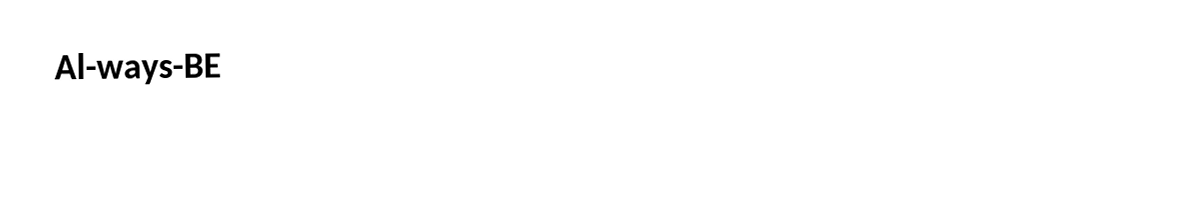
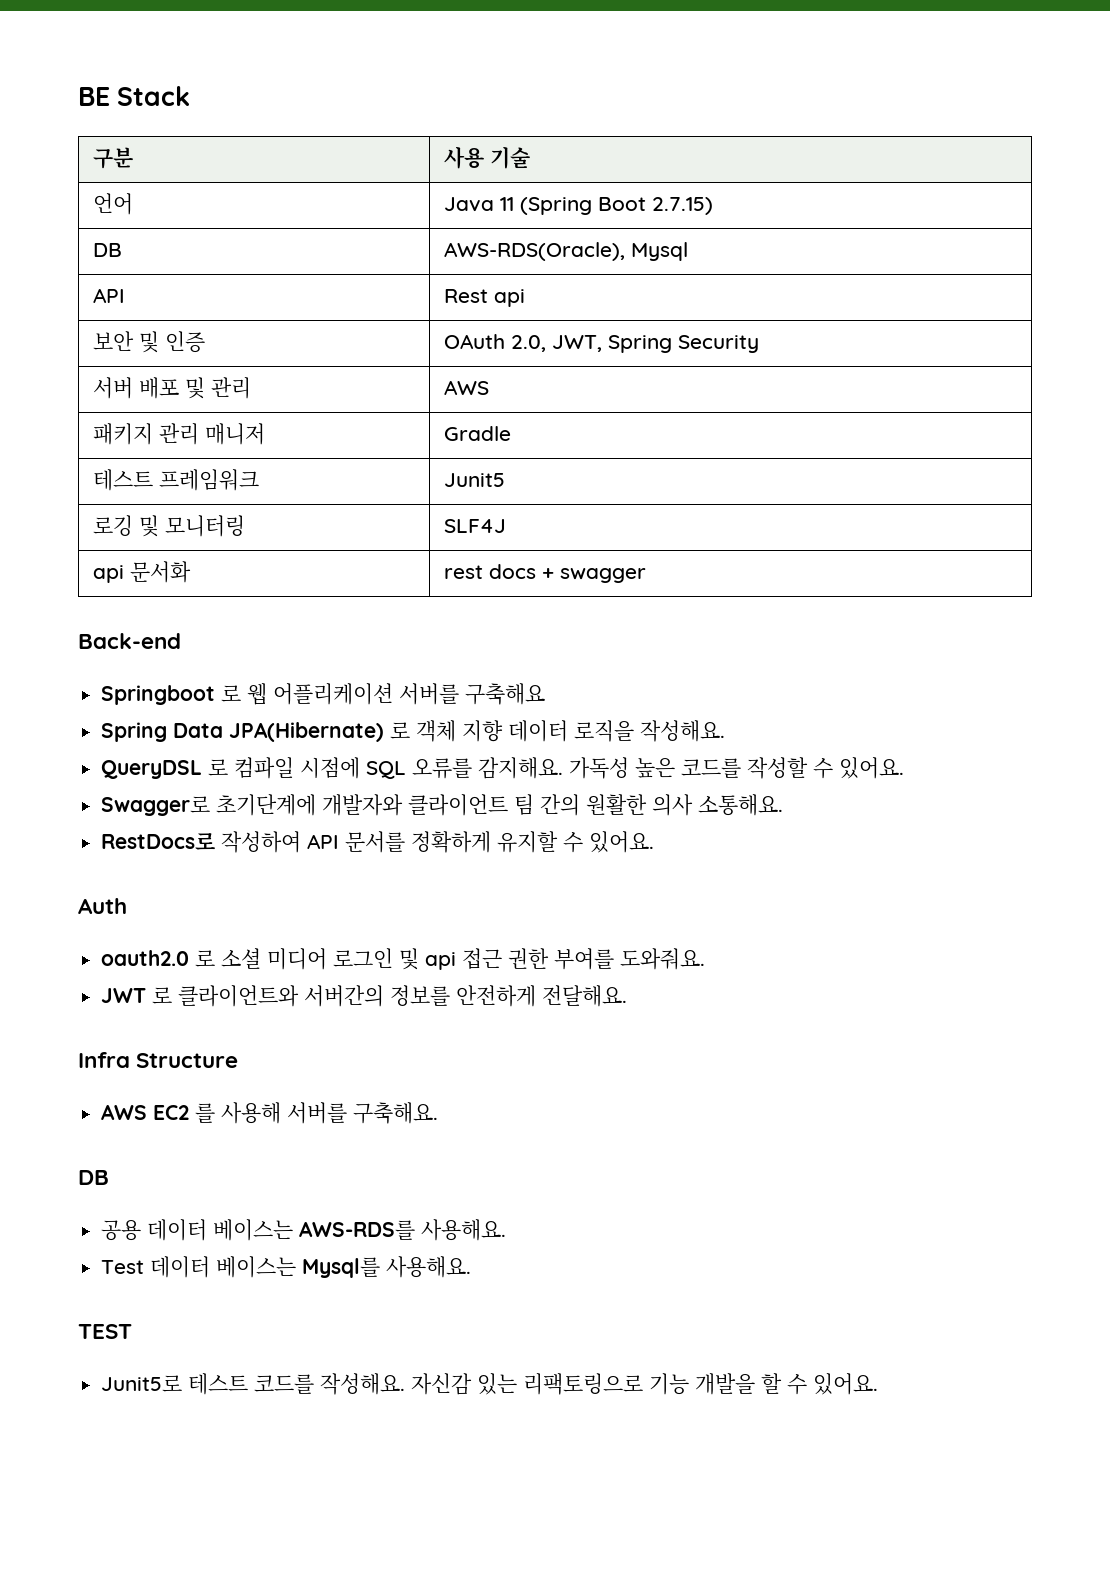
- Al-ways-BE
+ BE Stack
+ 구분 | 사용 기술
+ 언어 | Java 11 (Spring Boot 2.7.15)
+ DB | AWS-RDS(Oracle), Mysql
+ API | Rest api
+ 보안 및 인증 | OAuth 2.0, JWT, Spring Security
+ 서버 배포 및 관리 | AWS
+ 패키지 관리 매니저 | Gradle
+ 테스트 프레임워크 | Junit5
+ 로깅 및 모니터링 | SLF4J
+ api 문서화 | rest docs + swagger
+ Back-end
+ Springboot 로 웹 어플리케이션 서버를 구축해요
+ Spring Data JPA(Hibernate) 로 객체 지향 데이터 로직을 작성해요.
+ QueryDSL 로 컴파일 시점에 SQL 오류를 감지해요. 가독성 높은 코드를 작성할 수 있어요.
+ Swagger로 초기단계에 개발자와 클라이언트 팀 간의 원활한 의사 소통해요.
+ RestDocs로 작성하여 API 문서를 정확하게 유지할 수 있어요.
+ Auth
+ oauth2.0 로 소셜 미디어 로그인 및 api 접근 권한 부여를 도와줘요.
+ JWT 로 클라이언트와 서버간의 정보를 안전하게 전달해요.
+ Infra Structure
+ AWS EC2 를 사용해 서버를 구축해요.
+ DB
+ 공용 데이터 베이스는 AWS-RDS를 사용해요.
+ Test 데이터 베이스는 Mysql를 사용해요.
+ TEST
+ Junit5로 테스트 코드를 작성해요. 자신감 있는 리팩토링으로 기능 개발을 할 수 있어요.

